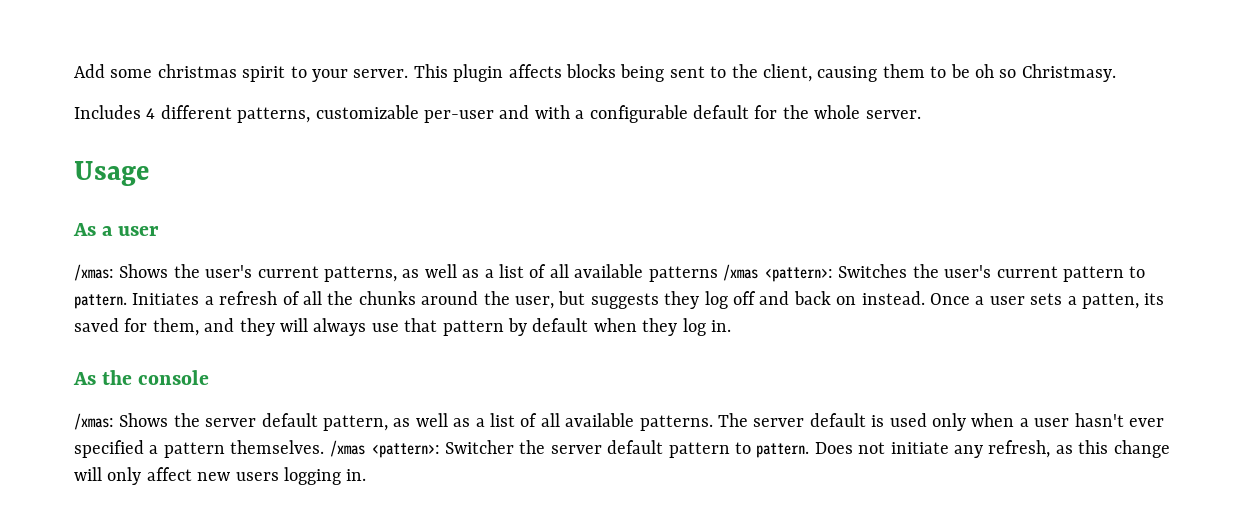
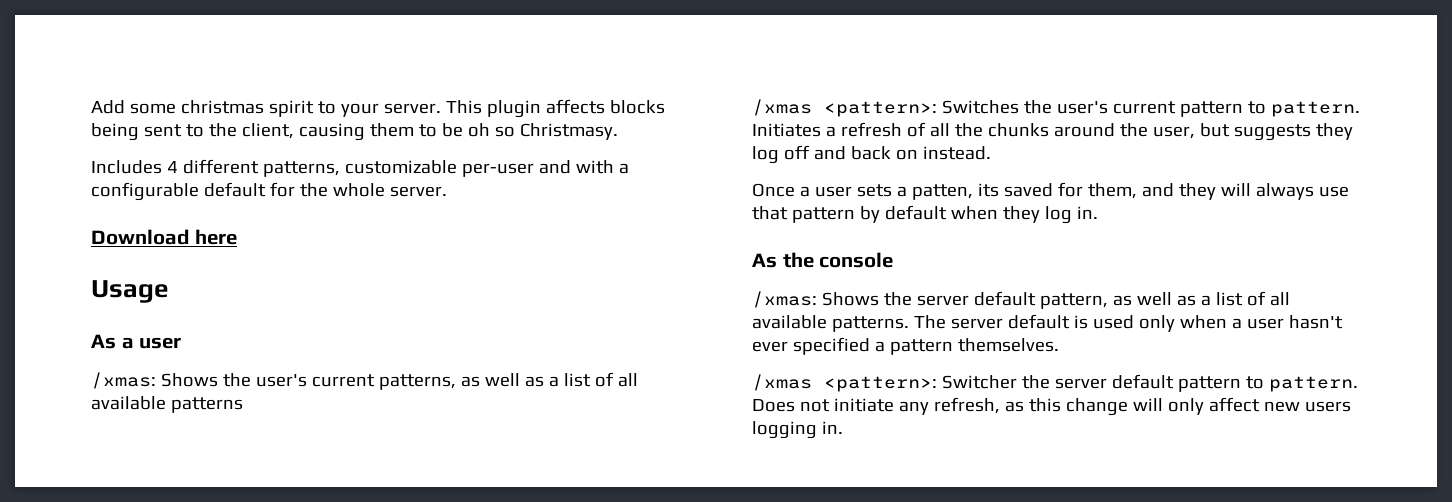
+ Download here
- /xmas: Shows the user's current patterns, as well as a list of all available patterns /xmas <pattern>: Switches the user's current pattern to pattern.
+ /xmas: Shows the user's current patterns, as well as a list of all available patterns
+ /xmas <pattern>: Switches the user's current pattern to pattern.
- Initiates a refresh of all the chunks around the user, but suggests they log off and back on instead. Once a user sets a patten, its saved for them, and they will always use that pattern by default when they log in.
+ Initiates a refresh of all the chunks around the user, but suggests they log off and back on instead.
+ Once a user sets a patten, its saved for them, and they will always use that pattern by default when they log in.
- The server default is used only when a user hasn't ever specified a pattern themselves. /xmas <pattern>: Switcher the server default pattern to pattern.
+ The server default is used only when a user hasn't ever specified a pattern themselves.
+ /xmas <pattern>: Switcher the server default pattern to pattern.

